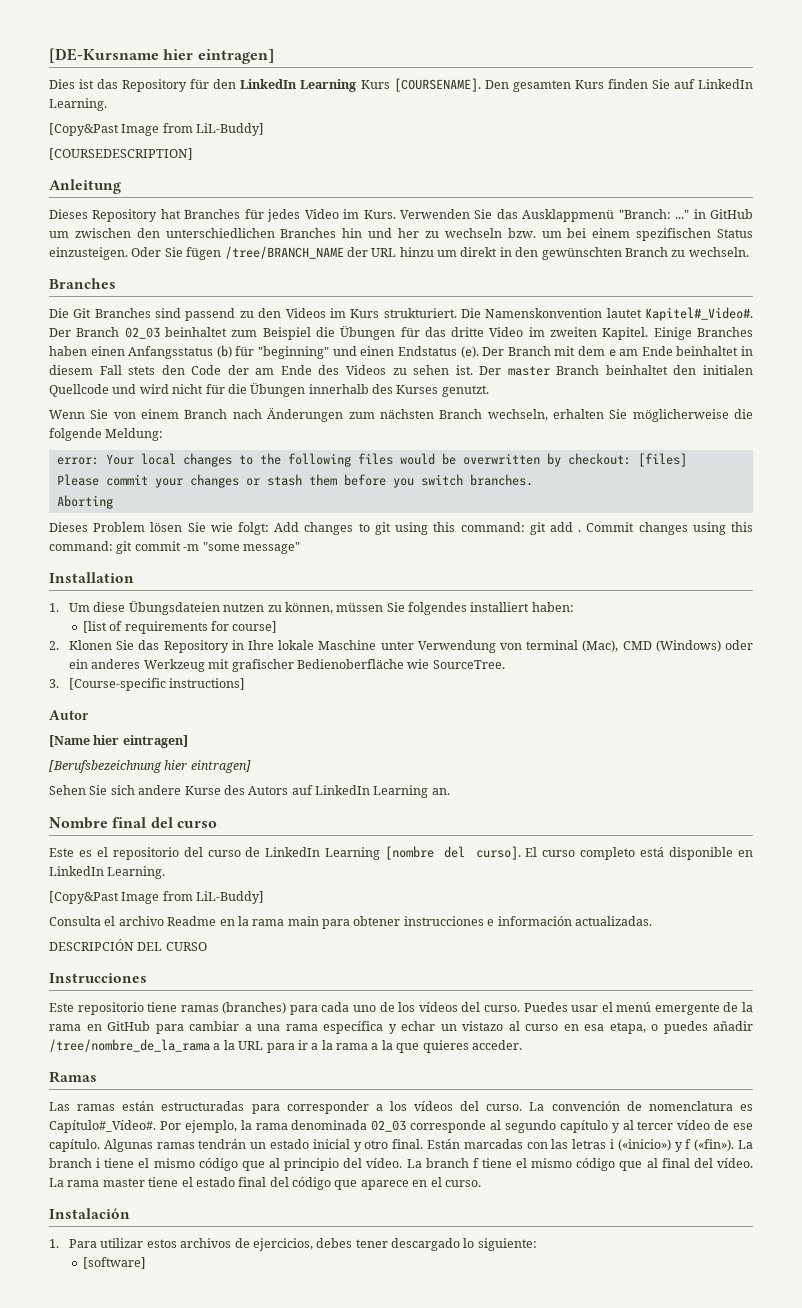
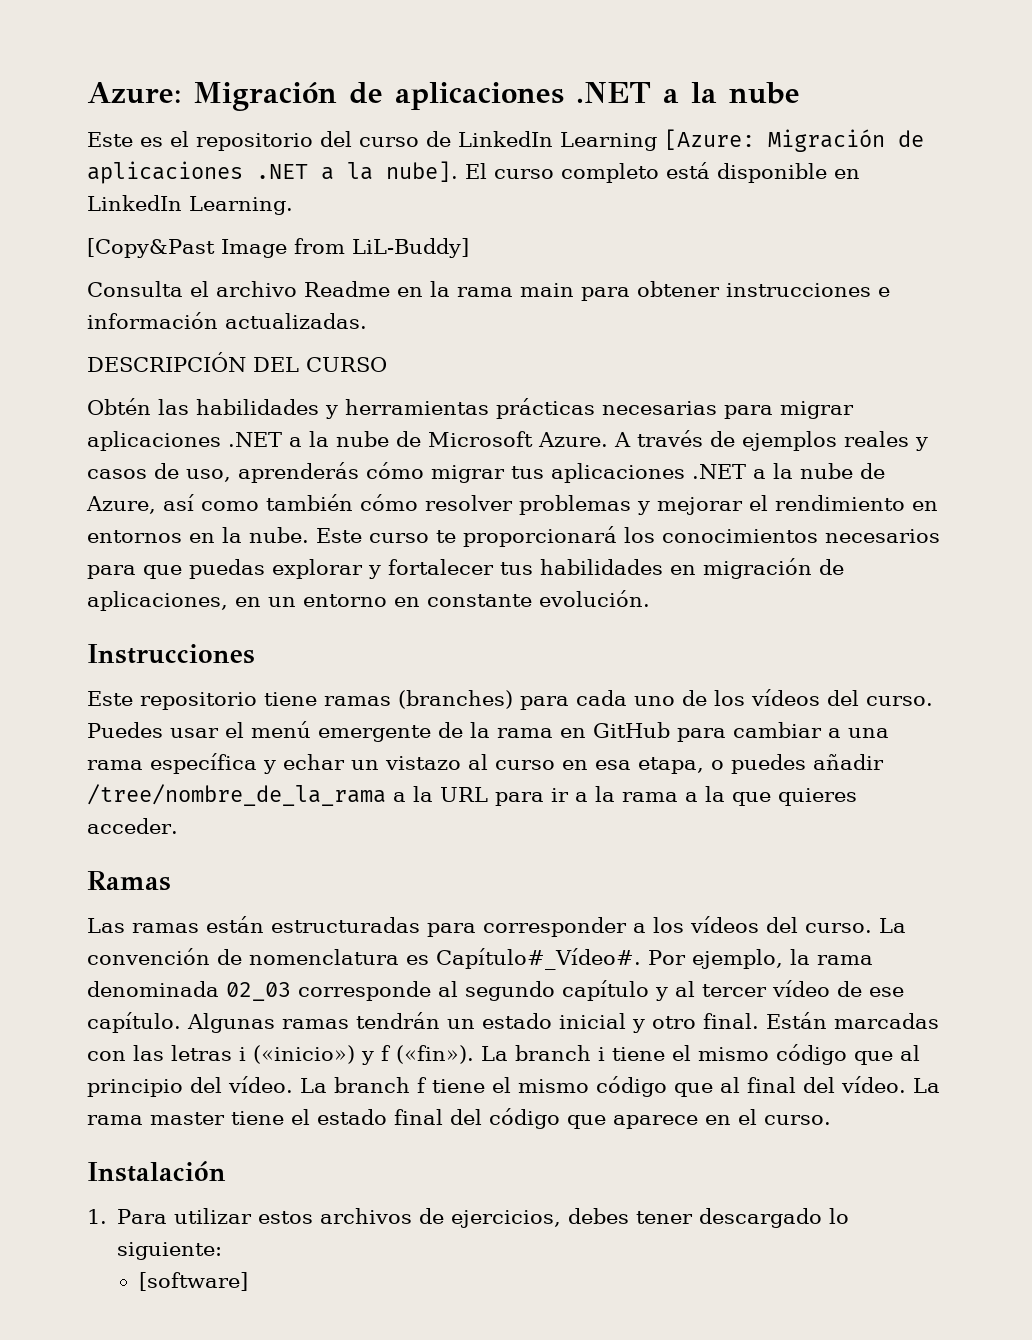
- [DE-Kursname hier eintragen]
- Dies ist das Repository für den LinkedIn Learning Kurs [COURSENAME]. Den gesamten Kurs finden Sie auf LinkedIn Learning.
- [Copy&Past Image from LiL-Buddy]
- [COURSEDESCRIPTION]
- Anleitung
- Dieses Repository hat Branches für jedes Video im Kurs. Verwenden Sie das Ausklappmenü "Branch: ..." in GitHub um zwischen den unterschiedlichen Branches hin und her zu wechseln bzw. um bei einem spezifischen Status einzusteigen. Oder Sie fügen /tree/BRANCH_NAME der URL hinzu um direkt in den gewünschten Branch zu wechseln.
- Branches
- Die Git Branches sind passend zu den Videos im Kurs strukturiert. Die Namenskonvention lautet Kapitel#_Video#. Der Branch 02_03 beinhaltet zum Beispiel die Übungen für das dritte Video im zweiten Kapitel. Einige Branches haben einen Anfangsstatus (b) für "beginning" und einen Endstatus (e). Der Branch mit dem e am Ende beinhaltet in diesem Fall stets den Code der am Ende des Videos zu sehen ist. Der master Branch beinhaltet den initialen Quellcode und wird nicht für die Übungen innerhalb des Kurses genutzt.
- Wenn Sie von einem Branch nach Änderungen zum nächsten Branch wechseln, erhalten Sie möglicherweise die folgende Meldung:
- error: Your local changes to the following files would be overwritten by checkout: [files]
- Please commit your changes or stash them before you switch branches.
- Aborting
- Dieses Problem lösen Sie wie folgt: Add changes to git using this command: git add . Commit changes using this command: git commit -m "some message"
- Installation
- 1. Um diese Übungsdateien nutzen zu können, müssen Sie folgendes installiert haben:
- [list of requirements for course]
- 2. Klonen Sie das Repository in Ihre lokale Maschine unter Verwendung von terminal (Mac), CMD (Windows) oder ein anderes Werkzeug mit grafischer Bedienoberfläche wie SourceTree.
- 3. [Course-specific instructions]
- Autor
- [Name hier eintragen]
- [Berufsbezeichnung hier eintragen]
- Sehen Sie sich andere Kurse des Autors auf LinkedIn Learning an.
- Nombre final del curso
+ Azure: Migración de aplicaciones .NET a la nube
- Este es el repositorio del curso de LinkedIn Learning [nombre del curso].
+ Este es el repositorio del curso de LinkedIn Learning [Azure: Migración de aplicaciones .NET a la nube].
+ Obtén las habilidades y herramientas prácticas necesarias para migrar aplicaciones .NET a la nube de Microsoft Azure. A través de ejemplos reales y casos de uso, aprenderás cómo migrar tus aplicaciones .NET a la nube de Azure, así como también cómo resolver problemas y mejorar el rendimiento en entornos en la nube. Este curso te proporcionará los conocimientos necesarios para que puedas explorar y fortalecer tus habilidades en migración de aplicaciones, en un entorno en constante evolución.

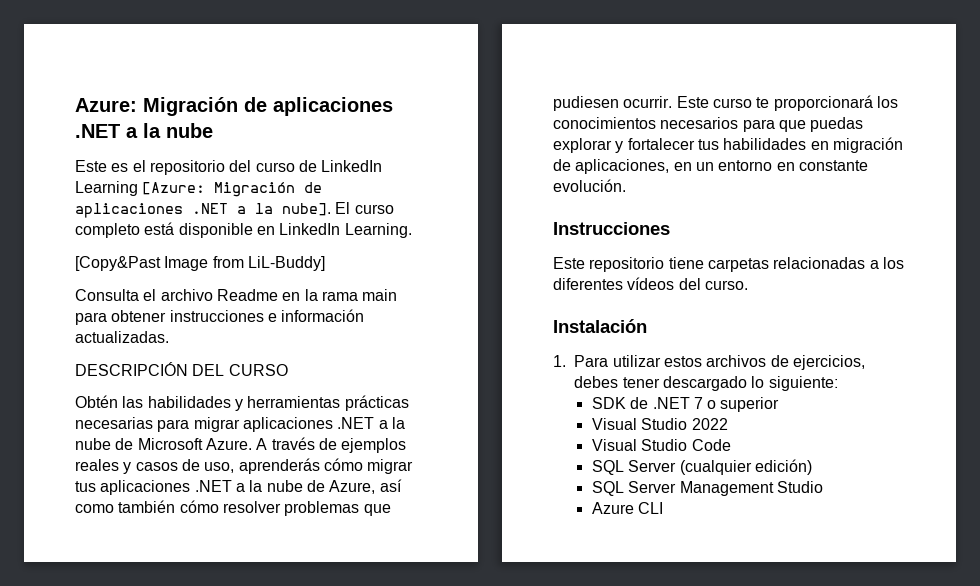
- A través de ejemplos reales y casos de uso, aprenderás cómo migrar tus aplicaciones .NET a la nube de Azure, así como también cómo resolver problemas y mejorar el rendimiento en entornos en la nube.
+ A través de ejemplos reales y casos de uso, aprenderás cómo migrar tus aplicaciones .NET a la nube de Azure, así como también cómo resolver problemas que pudiesen ocurrir.
- Este repositorio tiene ramas (branches) para cada uno de los vídeos del curso. Puedes usar el menú emergente de la rama en GitHub para cambiar a una rama específica y echar un vistazo al curso en esa etapa, o puedes añadir /tree/nombre_de_la_rama a la URL para ir a la rama a la que quieres acceder.
- Ramas
- Las ramas están estructuradas para corresponder a los vídeos del curso. La convención de nomenclatura es Capítulo#_Vídeo#. Por ejemplo, la rama denominada 02_03 corresponde al segundo capítulo y al tercer vídeo de ese capítulo. Algunas ramas tendrán un estado inicial y otro final. Están marcadas con las letras i («inicio») y f («fin»). La branch i tiene el mismo código que al principio del vídeo. La branch f tiene el mismo código que al final del vídeo. La rama master tiene el estado final del código que aparece en el curso.
+ Este repositorio tiene carpetas relacionadas a los diferentes vídeos del curso.
- [software]
+ SDK de .NET 7 o superior
+ Visual Studio 2022
+ Visual Studio Code
+ SQL Server (cualquier edición)
+ SQL Server Management Studio
+ Azure CLI

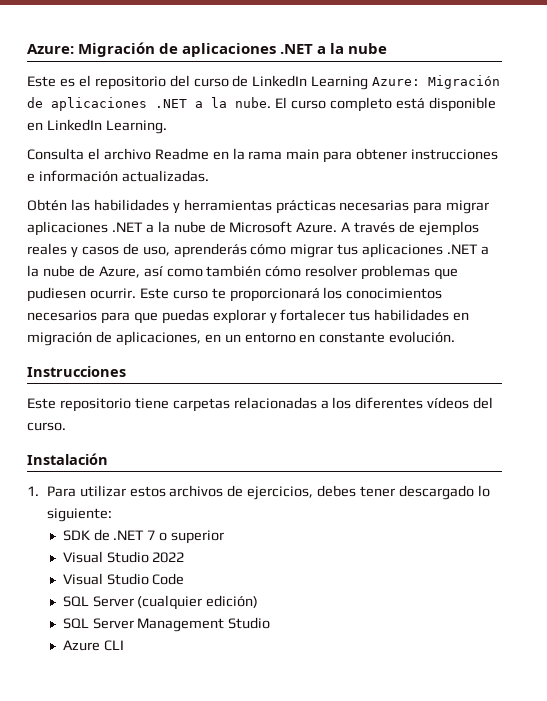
- Este es el repositorio del curso de LinkedIn Learning [Azure: Migración de aplicaciones .NET a la nube].
+ Este es el repositorio del curso de LinkedIn Learning Azure: Migración de aplicaciones .NET a la nube.
- [Copy&Past Image from LiL-Buddy]
- DESCRIPCIÓN DEL CURSO

